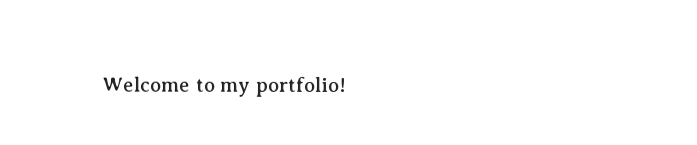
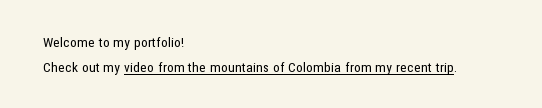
+ Check out my video from the mountains of Colombia from my recent trip.

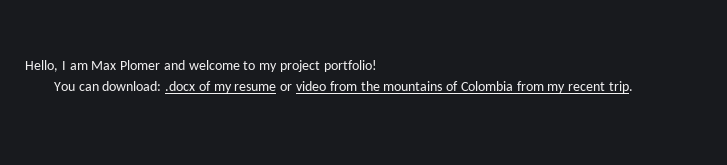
- Welcome to my portfolio!
+ Hello, I am Max Plomer and welcome to my project portfolio!
- Check out my video from the mountains of Colombia from my recent trip.
+ You can download: .docx of my resume or video from the mountains of Colombia from my recent trip.

